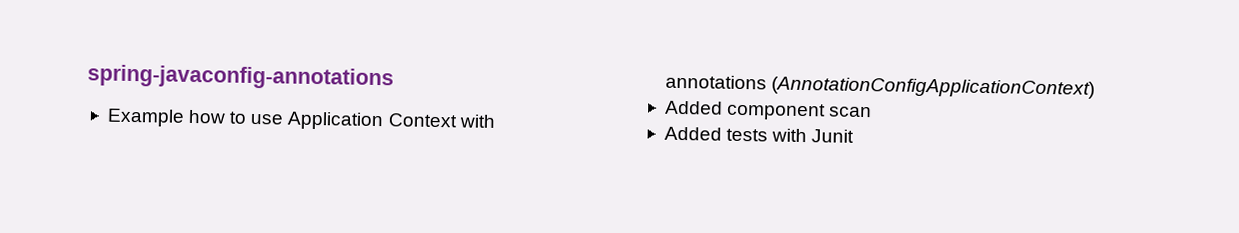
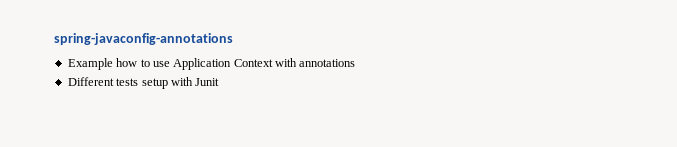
- Example how to use Application Context with annotations (AnnotationConfigApplicationContext)
- Added component scan
- Added tests with Junit
+ Example how to use Application Context with annotations
+ Different tests setup with Junit

